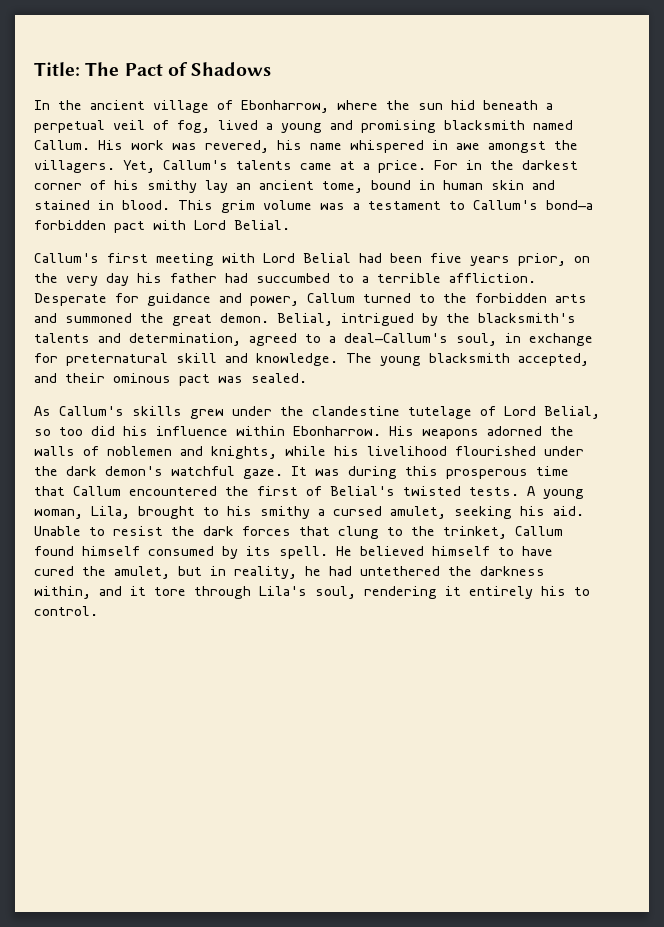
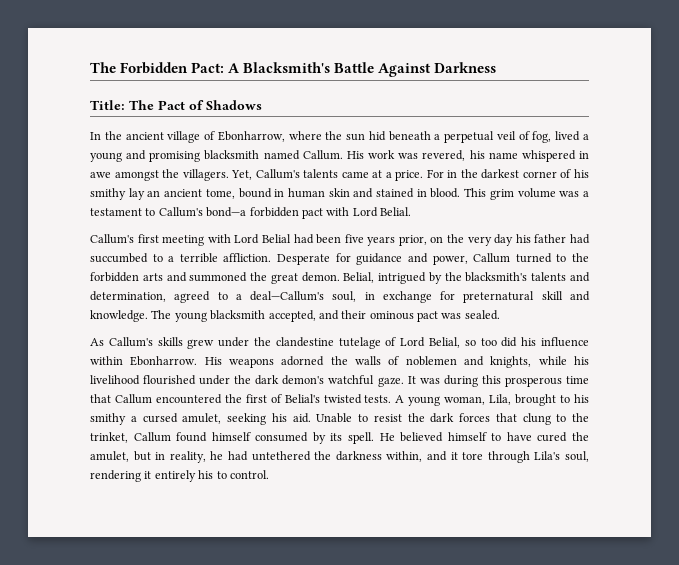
+ The Forbidden Pact: A Blacksmith's Battle Against Darkness

